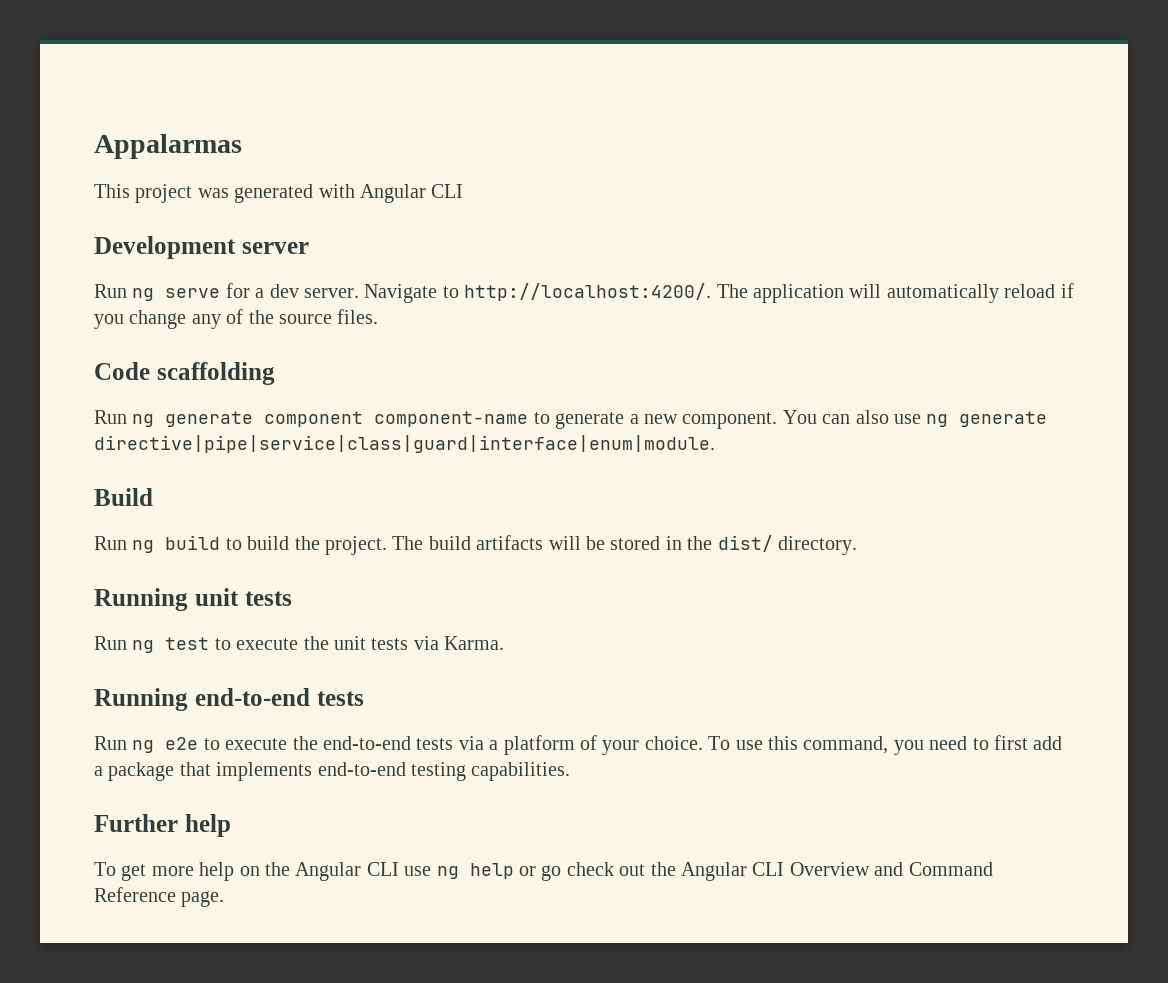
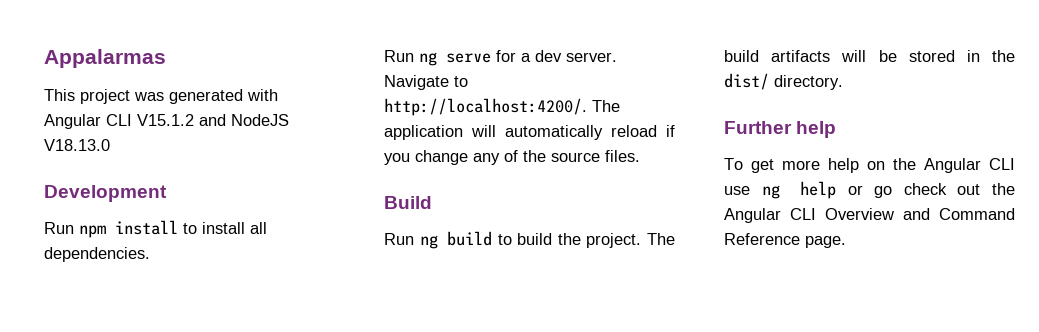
- This project was generated with Angular CLI
- Development server
+ This project was generated with Angular CLI V15.1.2 and NodeJS V18.13.0
+ Development
+ Run npm install to install all dependencies.
- Code scaffolding
- Run ng generate component component-name to generate a new component. You can also use ng generate directive|pipe|service|class|guard|interface|enum|module.
- Running unit tests
- Run ng test to execute the unit tests via Karma.
- Running end-to-end tests
- Run ng e2e to execute the end-to-end tests via a platform of your choice. To use this command, you need to first add a package that implements end-to-end testing capabilities.

